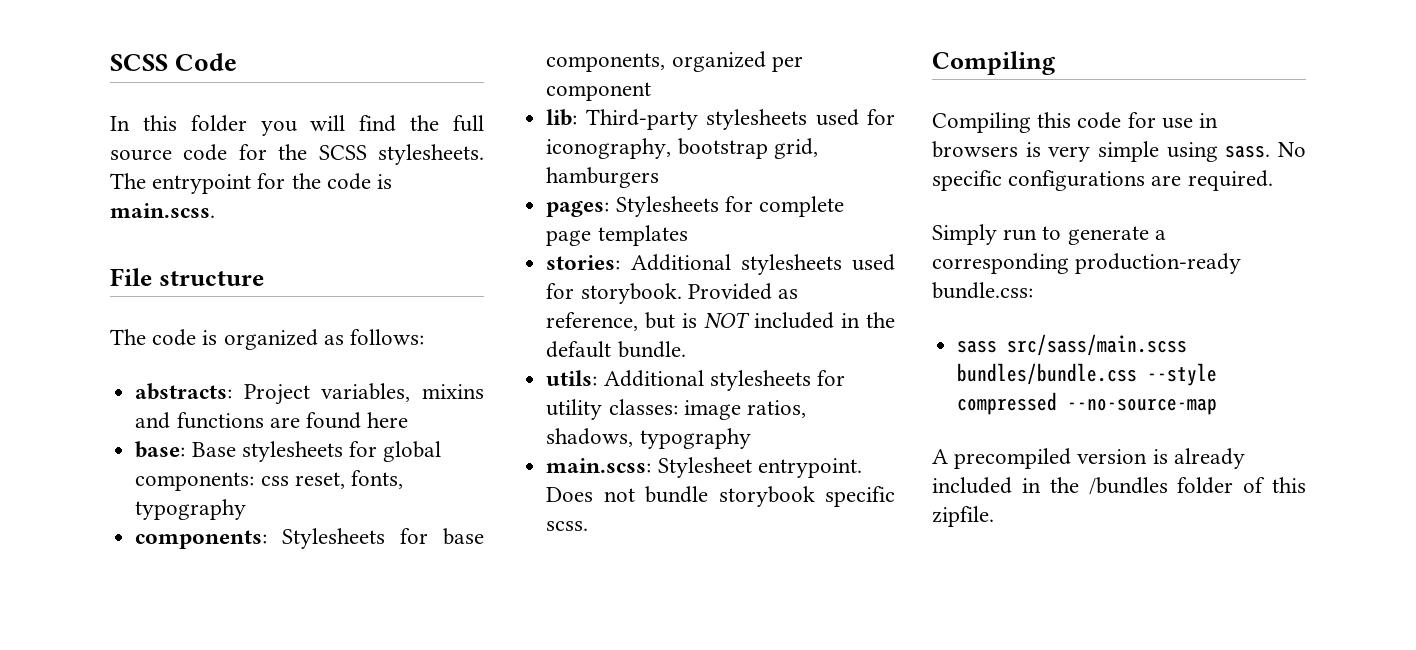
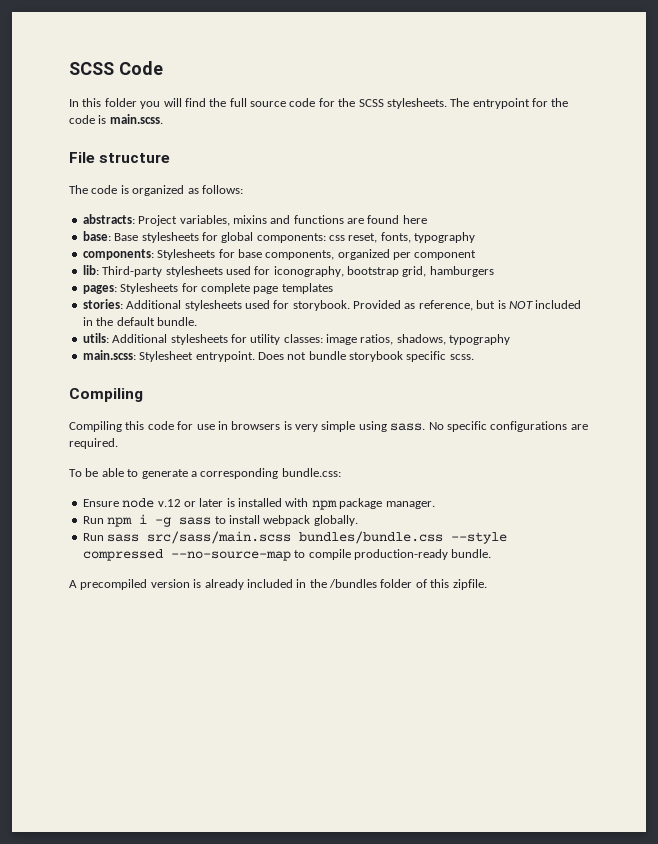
- Simply run to generate a corresponding production-ready bundle.css:
+ To be able to generate a corresponding bundle.css:
- sass src/sass/main.scss bundles/bundle.css --style compressed --no-source-map
+ Ensure node v.12 or later is installed with npm package manager.
+ Run npm i -g sass to install webpack globally.
+ Run sass src/sass/main.scss bundles/bundle.css --style compressed --no-source-map to compile production-ready bundle.

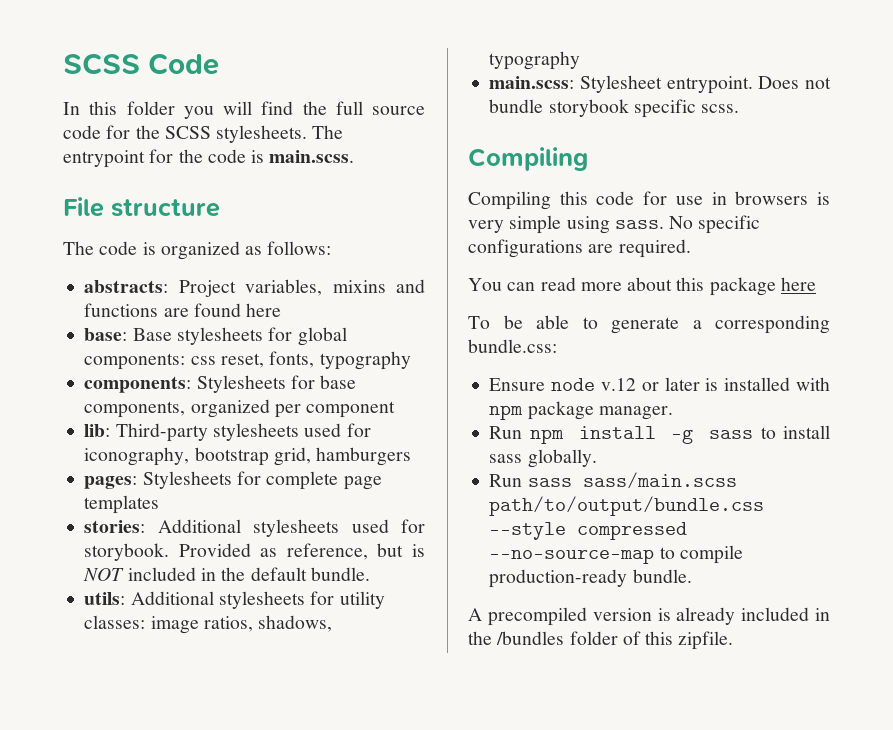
+ You can read more about this package here
- Run npm i -g sass to install webpack globally.
+ Run npm install -g sass to install sass globally.
- Run sass src/sass/main.scss bundles/bundle.css --style compressed --no-source-map to compile production-ready bundle.
+ Run sass sass/main.scss path/to/output/bundle.css --style compressed --no-source-map to compile production-ready bundle.

